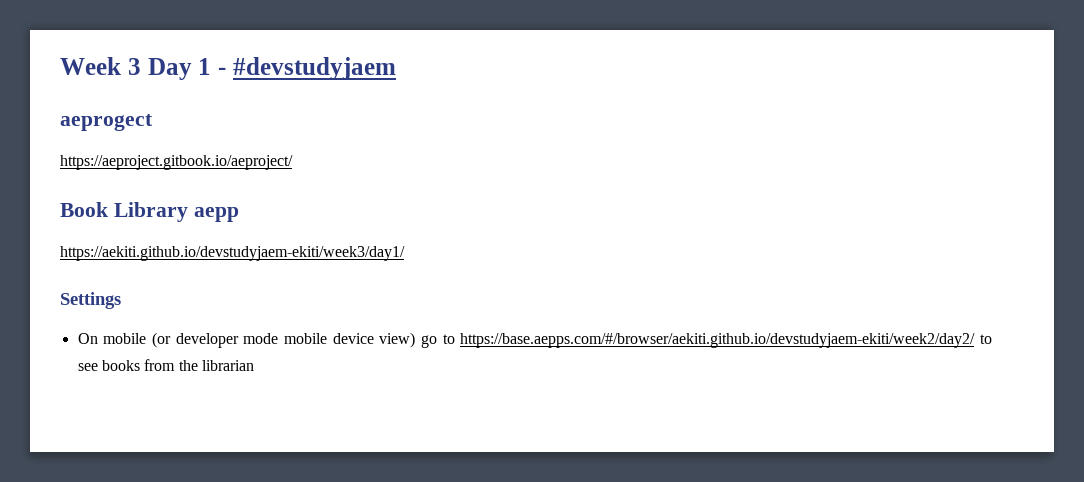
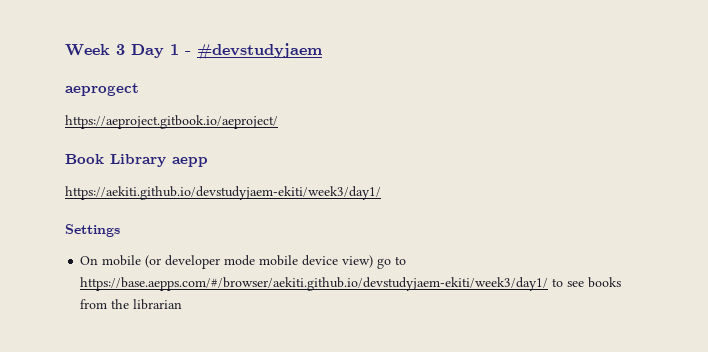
- On mobile (or developer mode mobile device view) go to https://base.aepps.com/#/browser/aekiti.github.io/devstudyjaem-ekiti/week2/day2/ to see books from the librarian
+ On mobile (or developer mode mobile device view) go to https://base.aepps.com/#/browser/aekiti.github.io/devstudyjaem-ekiti/week3/day1/ to see books from the librarian

